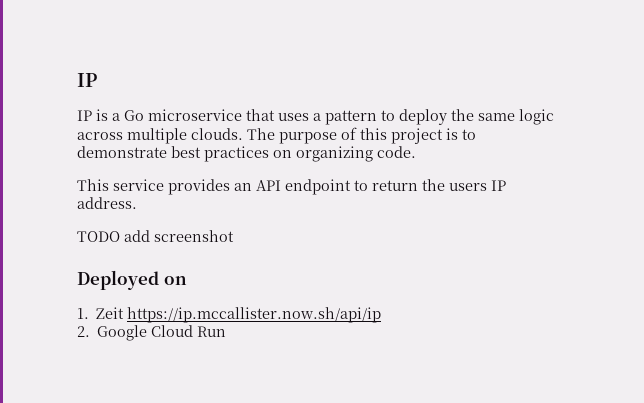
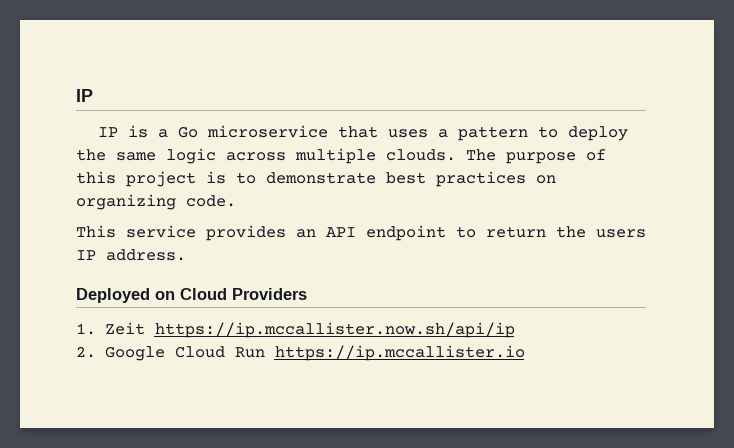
- TODO add screenshot
- Deployed on
+ Deployed on Cloud Providers
- 2. Google Cloud Run
+ 2. Google Cloud Run https://ip.mccallister.io

